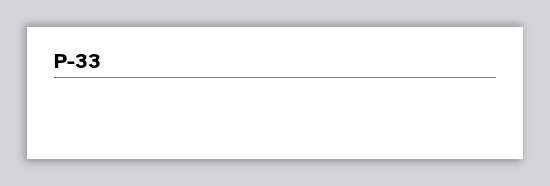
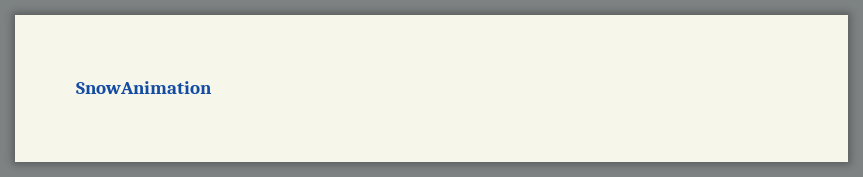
- P-33
+ SnowAnimation

